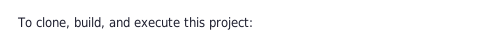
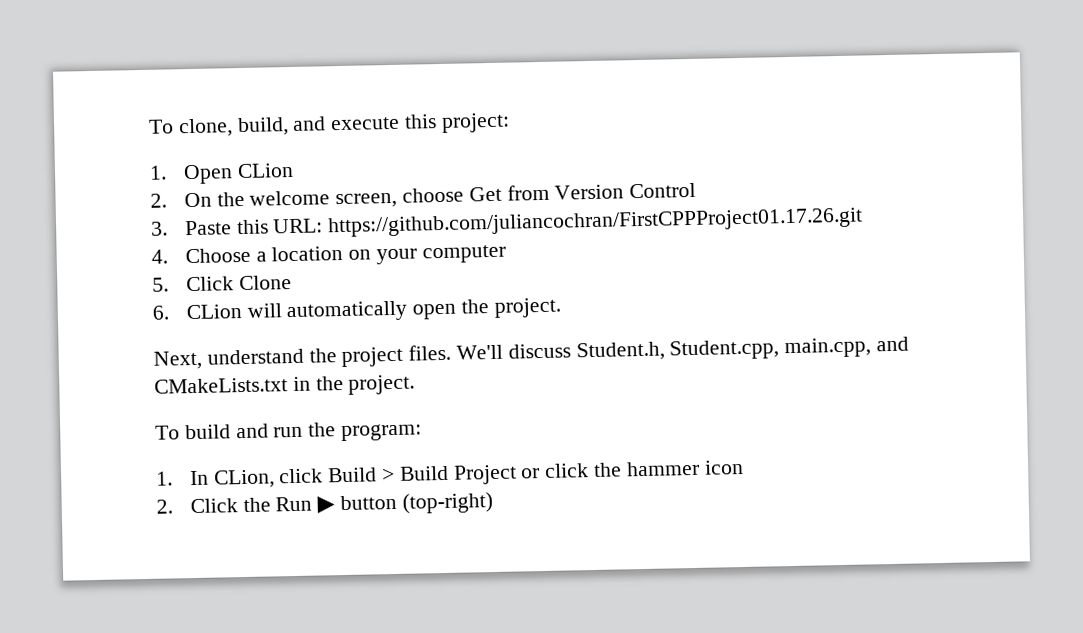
+ 1. Open CLion
+ 2. On the welcome screen, choose Get from Version Control
+ 3. Paste this URL: https://github.com/juliancochran/FirstCPPProject01.17.26.git
+ 4. Choose a location on your computer
+ 5. Click Clone
+ 6. CLion will automatically open the project.
+ Next, understand the project files. We'll discuss Student.h, Student.cpp, main.cpp, and CMakeLists.txt in the project.
+ To build and run the program:
+ 1. In CLion, click Build > Build Project or click the hammer icon
+ 2. Click the Run ▶ button (top-right)

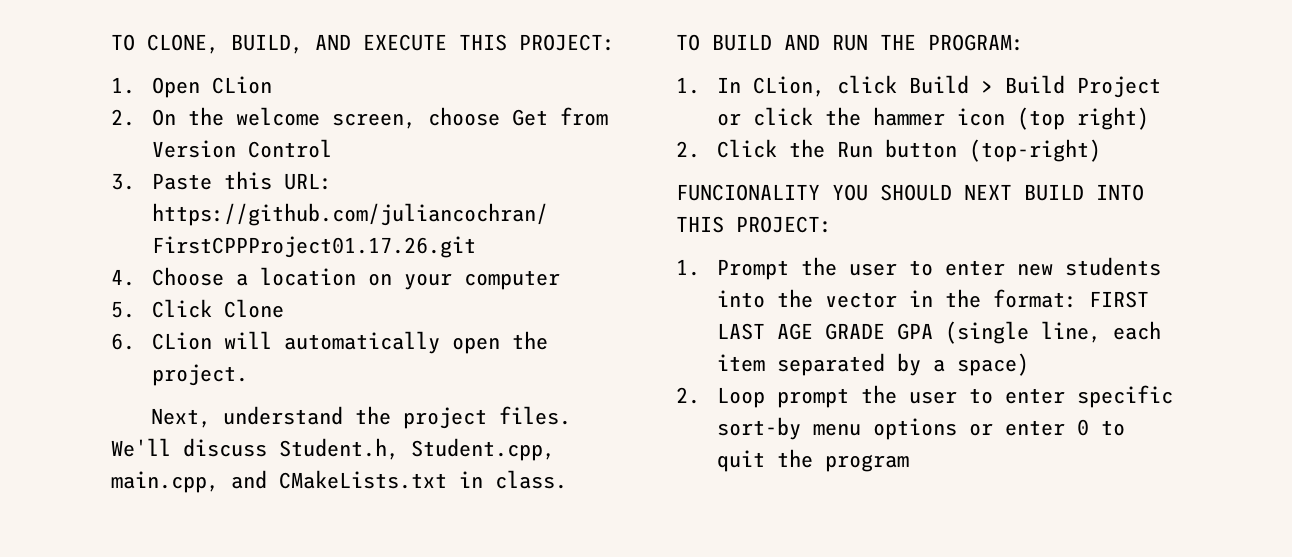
- To clone, build, and execute this project:
+ TO CLONE, BUILD, AND EXECUTE THIS PROJECT:
- We'll discuss Student.h, Student.cpp, main.cpp, and CMakeLists.txt in the project.
- To build and run the program:
+ We'll discuss Student.h, Student.cpp, main.cpp, and CMakeLists.txt in class.
+ TO BUILD AND RUN THE PROGRAM:
- 1. In CLion, click Build > Build Project or click the hammer icon
+ 1. In CLion, click Build > Build Project or click the hammer icon (top right)
- 2. Click the Run ▶ button (top-right)
+ 2. Click the Run button (top-right)
+ FUNCIONALITY YOU SHOULD NEXT BUILD INTO THIS PROJECT:
+ 1. Prompt the user to enter new students into the vector in the format: FIRST LAST AGE GRADE GPA (single line, each item separated by a space)
+ 2. Loop prompt the user to enter specific sort-by menu options or enter 0 to quit the program

